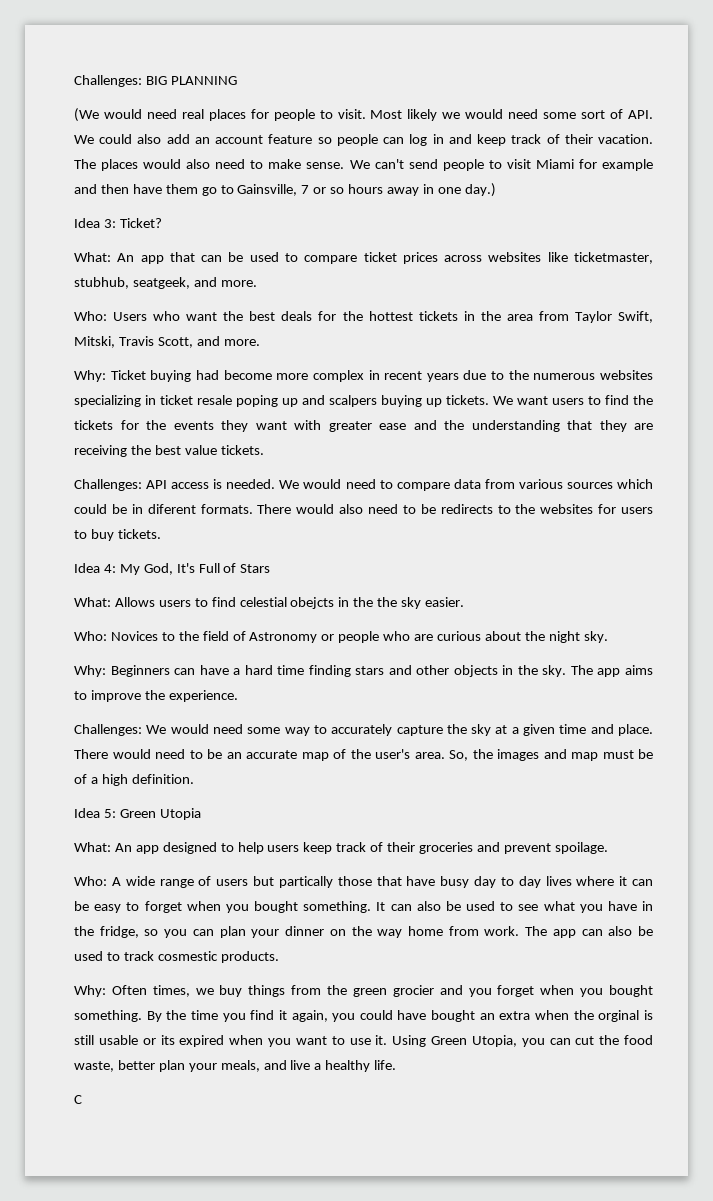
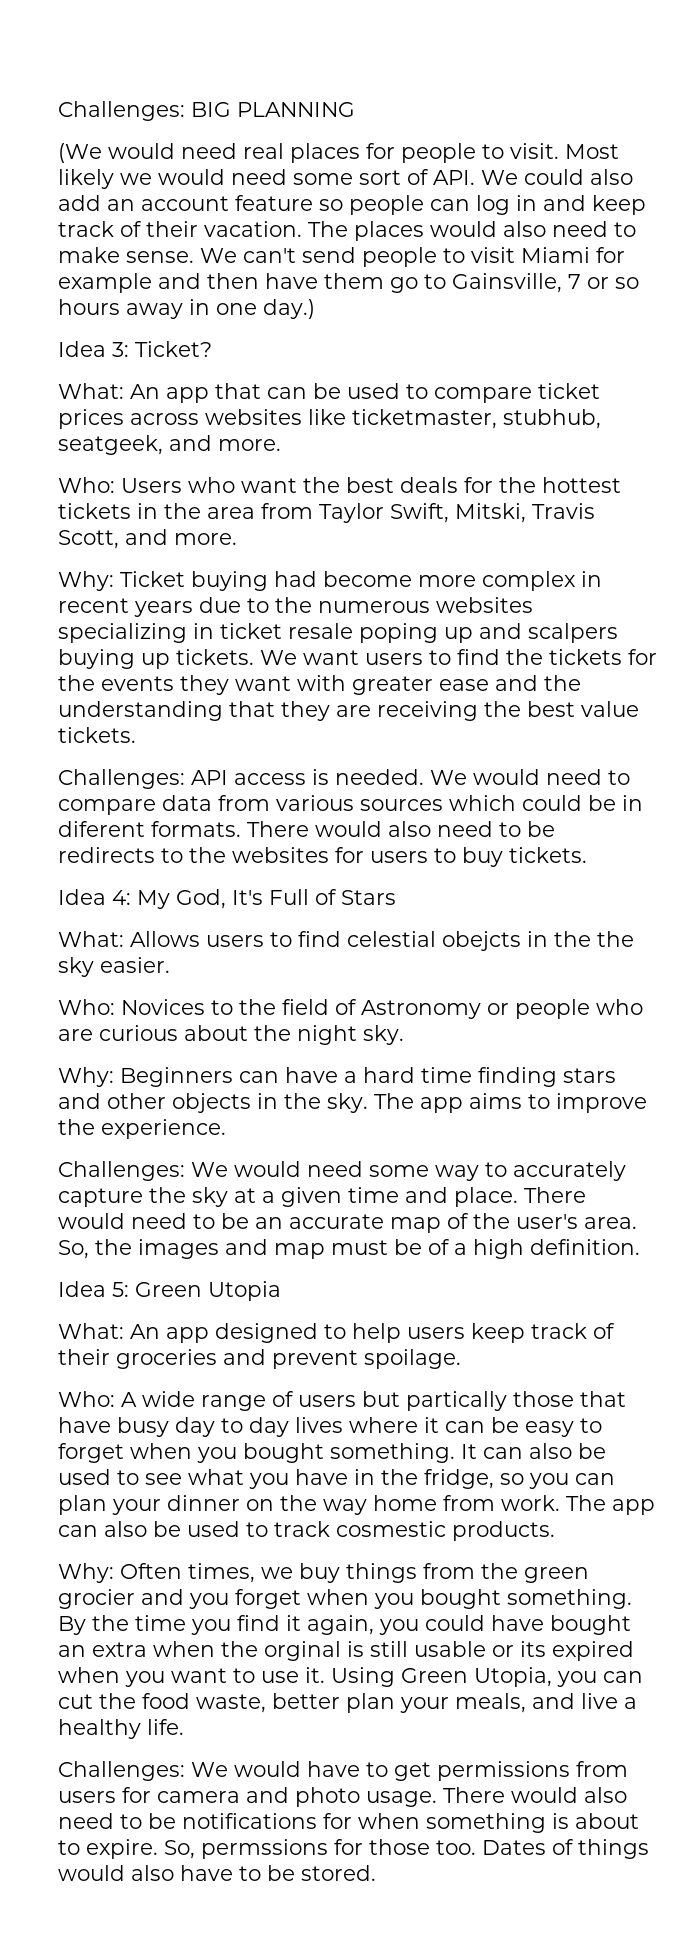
- C
+ Challenges: We would have to get permissions from users for camera and photo usage. There would also need to be notifications for when something is about to expire. So, permssions for those too. Dates of things would also have to be stored.

